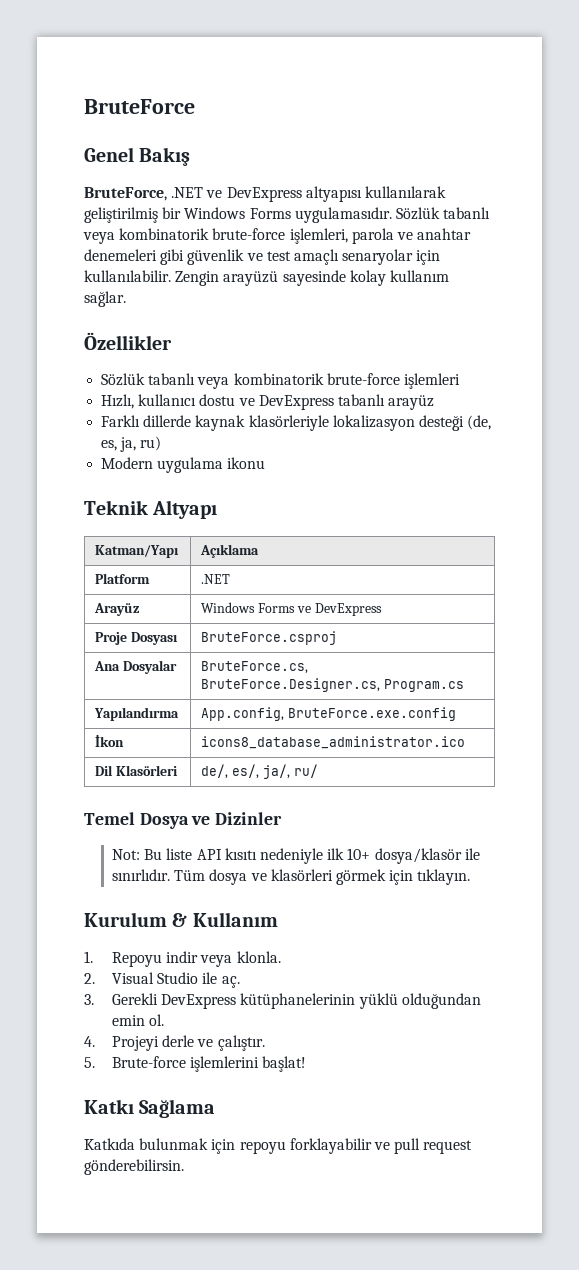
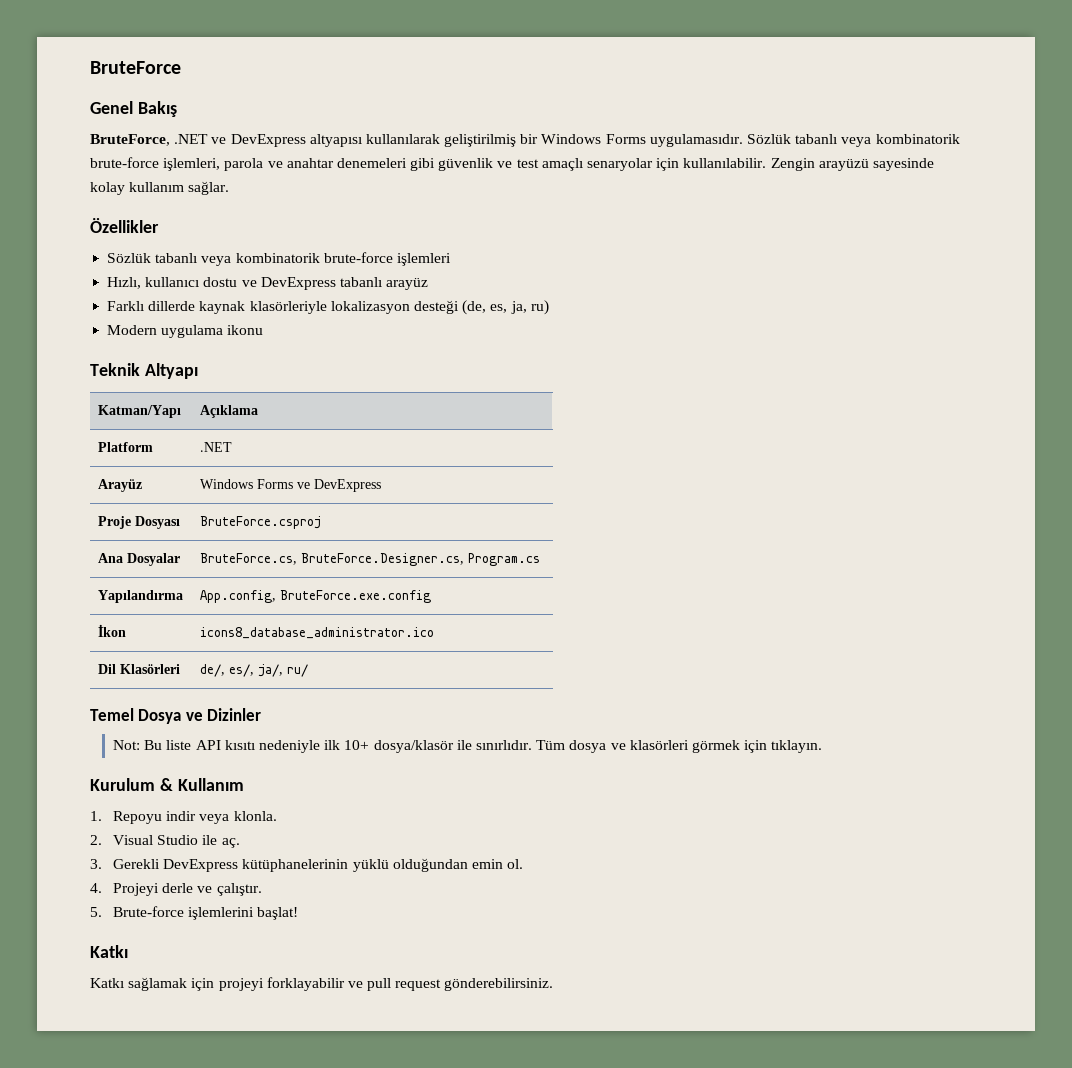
  5. Brute-force işlemlerini başlat!
- Katkı Sağlama
- Katkıda bulunmak için repoyu forklayabilir ve pull request gönderebilirsin.
+ Katkı
+ Katkı sağlamak için projeyi forklayabilir ve pull request gönderebilirsiniz.

